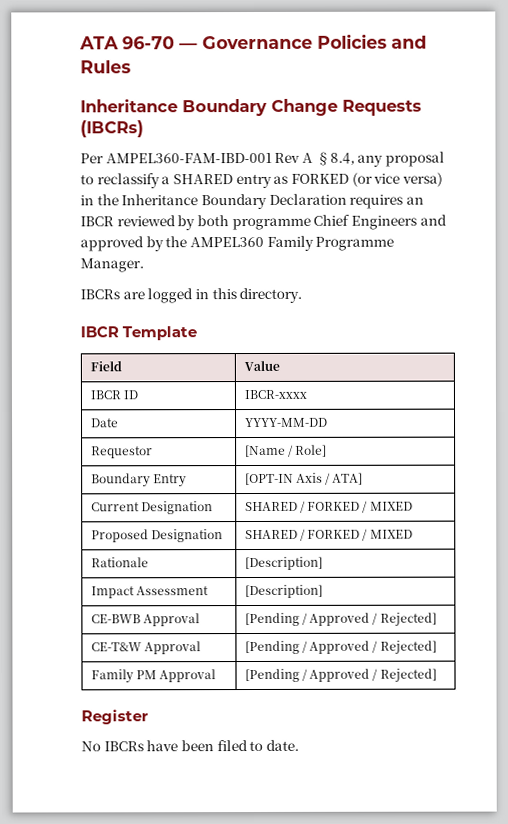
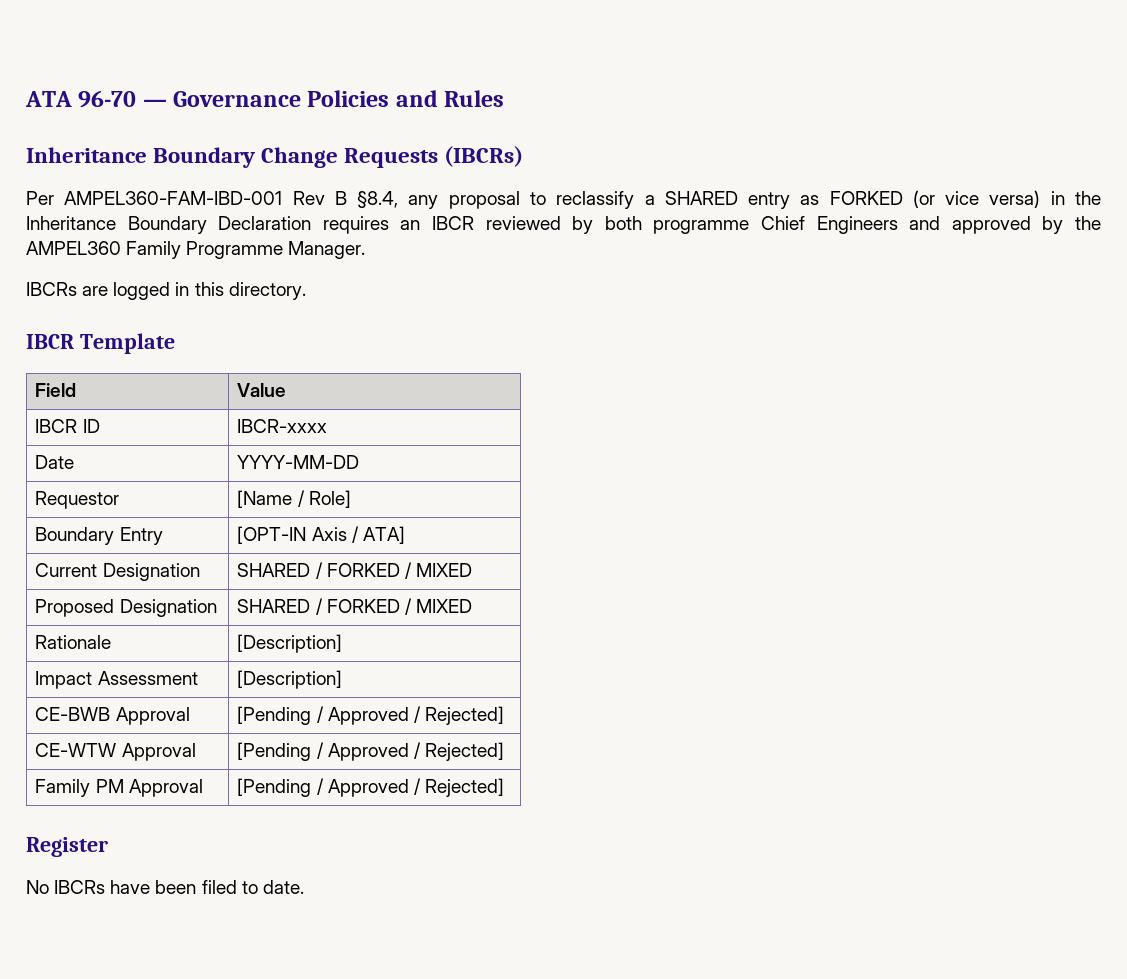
- Per AMPEL360-FAM-IBD-001 Rev A §8.4, any proposal to reclassify a SHARED entry as FORKED (or vice versa) in the Inheritance Boundary Declaration requires an IBCR reviewed by both programme Chief Engineers and approved by the AMPEL360 Family Programme Manager.
+ Per AMPEL360-FAM-IBD-001 Rev B §8.4, any proposal to reclassify a SHARED entry as FORKED (or vice versa) in the Inheritance Boundary Declaration requires an IBCR reviewed by both programme Chief Engineers and approved by the AMPEL360 Family Programme Manager.
- CE-T&W Approval | [Pending / Approved / Rejected]
+ CE-WTW Approval | [Pending / Approved / Rejected]

